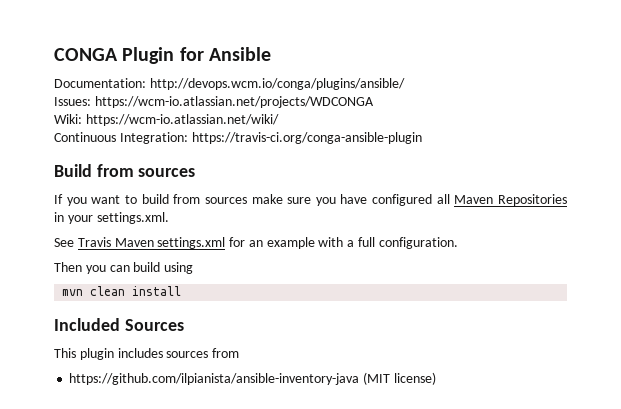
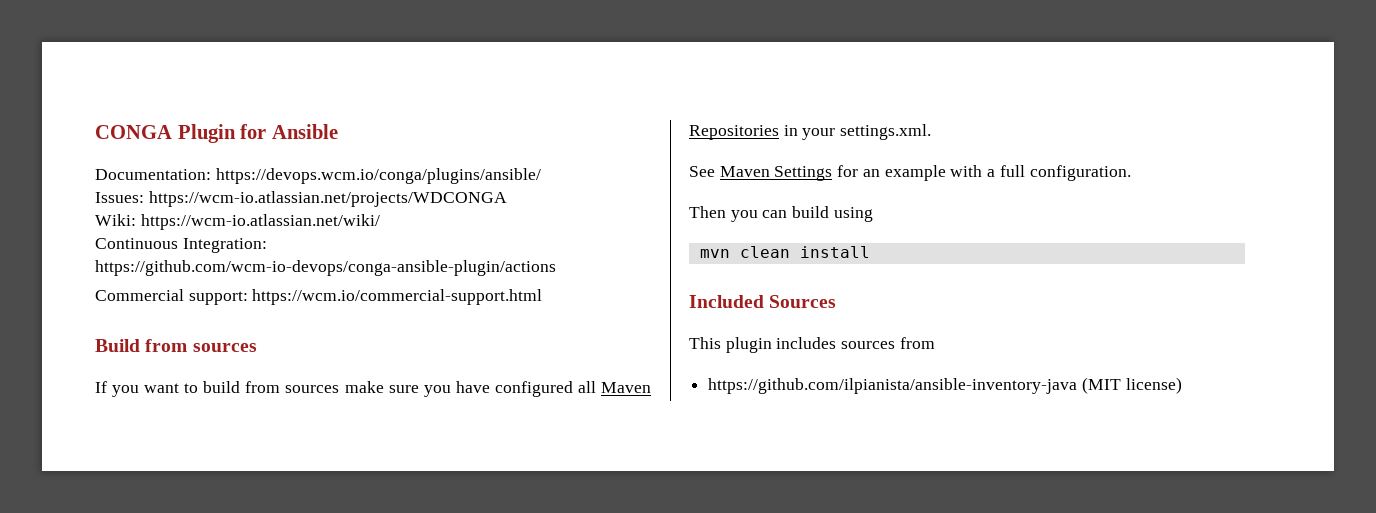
- Documentation: http://devops.wcm.io/conga/plugins/ansible/
+ Documentation: https://devops.wcm.io/conga/plugins/ansible/
- Continuous Integration: https://travis-ci.org/conga-ansible-plugin
+ Continuous Integration: https://github.com/wcm-io-devops/conga-ansible-plugin/actions
+ Commercial support: https://wcm.io/commercial-support.html
- See Travis Maven settings.xml for an example with a full configuration.
+ See Maven Settings for an example with a full configuration.

